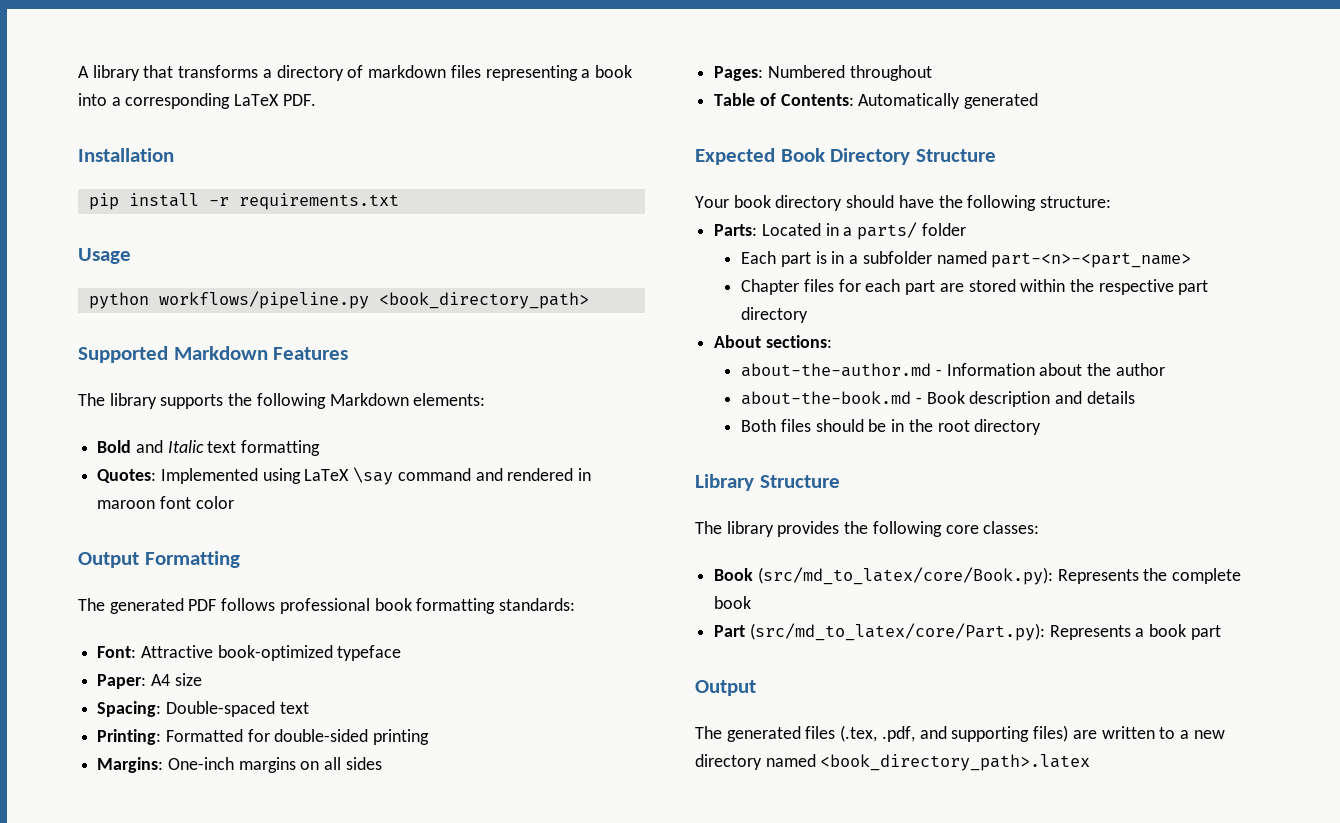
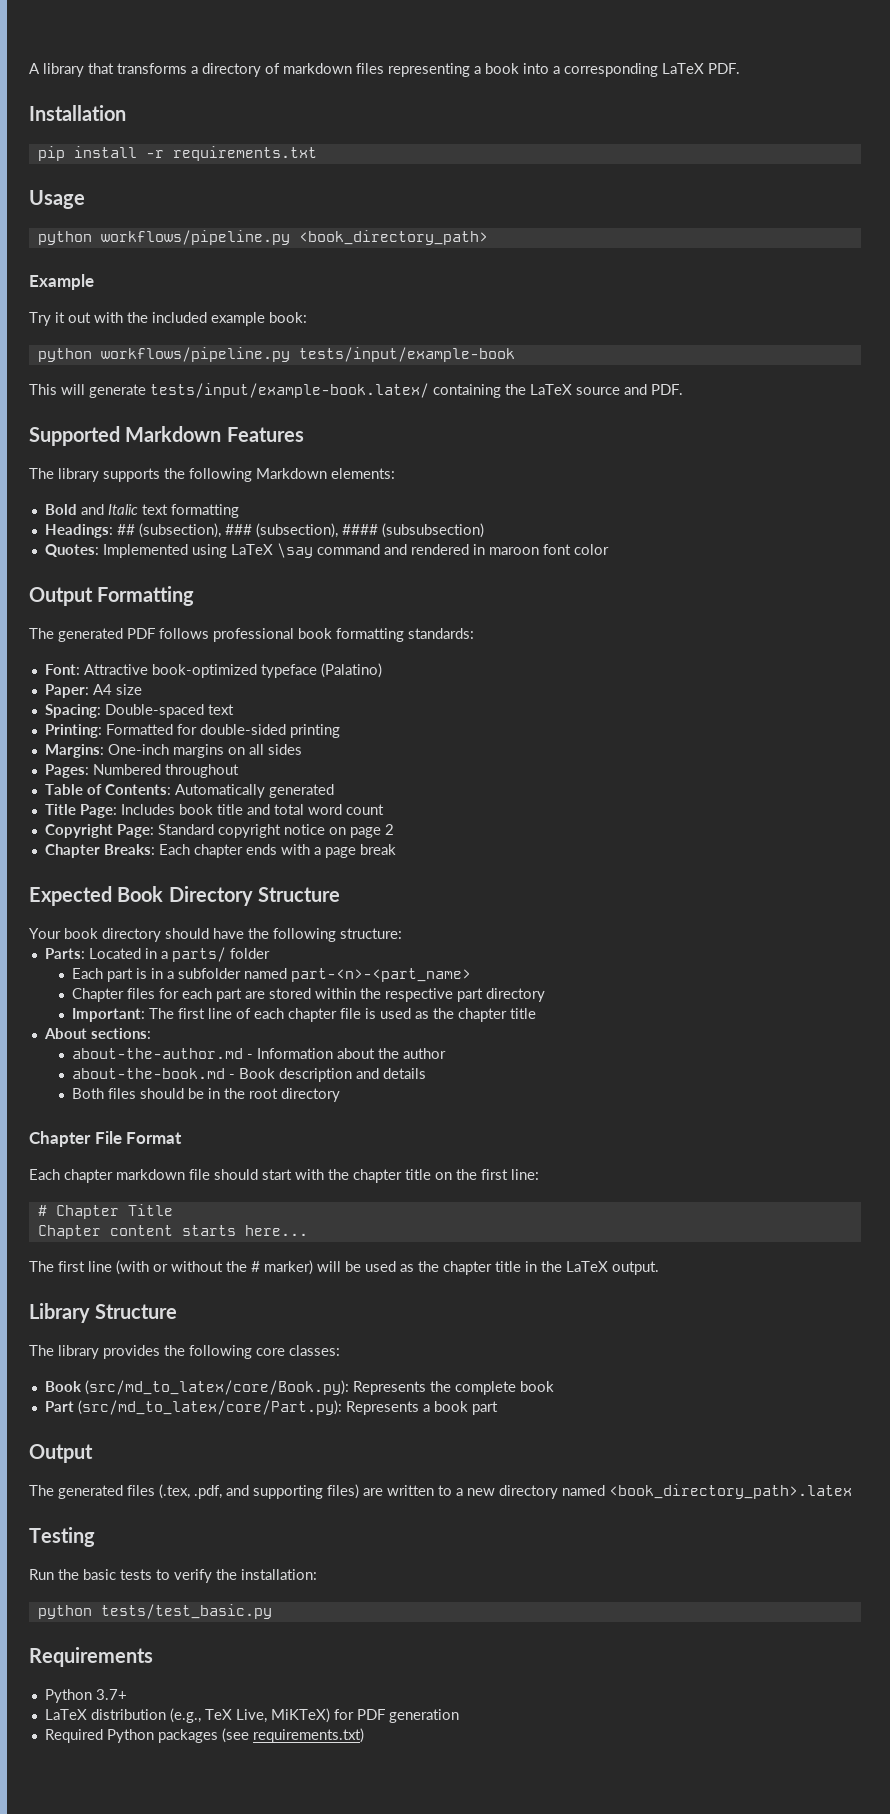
+ Example
+ Try it out with the included example book:
+ python workflows/pipeline.py tests/input/example-book
+ This will generate tests/input/example-book.latex/ containing the LaTeX source and PDF.
+ Headings: ## (subsection), ### (subsection), #### (subsubsection)
- Font: Attractive book-optimized typeface
+ Font: Attractive book-optimized typeface (Palatino)
+ Title Page: Includes book title and total word count
+ Copyright Page: Standard copyright notice on page 2
+ Chapter Breaks: Each chapter ends with a page break
+ Important: The first line of each chapter file is used as the chapter title
+ Chapter File Format
+ Each chapter markdown file should start with the chapter title on the first line:
+ # Chapter Title
+ Chapter content starts here...
+ The first line (with or without the # marker) will be used as the chapter title in the LaTeX output.
+ Testing
+ Run the basic tests to verify the installation:
+ python tests/test_basic.py
+ Requirements
+ Python 3.7+
+ LaTeX distribution (e.g., TeX Live, MiKTeX) for PDF generation
+ Required Python packages (see requirements.txt)

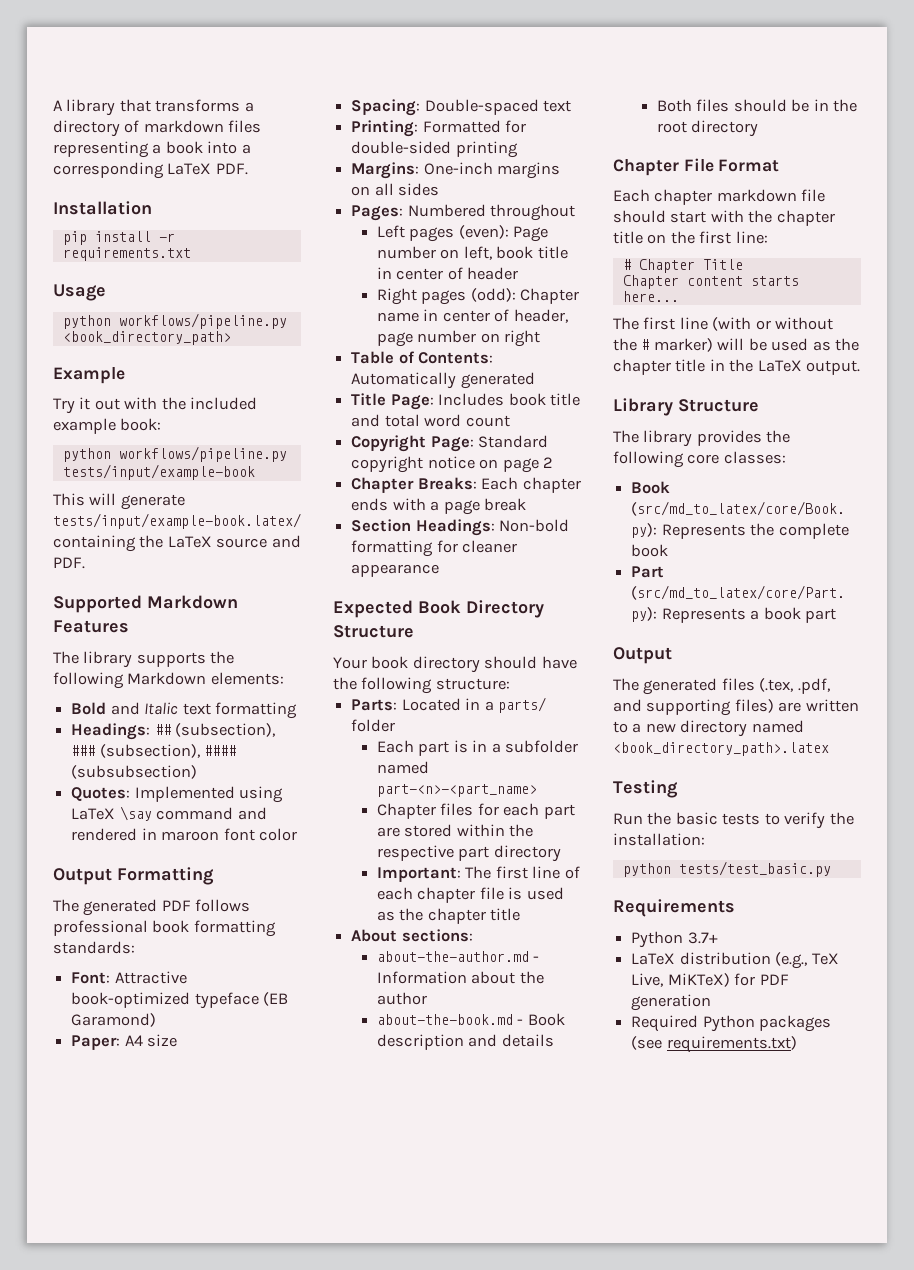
- Font: Attractive book-optimized typeface (Palatino)
+ Font: Attractive book-optimized typeface (EB Garamond)
+ Left pages (even): Page number on left, book title in center of header
+ Right pages (odd): Chapter name in center of header, page number on right
+ Section Headings: Non-bold formatting for cleaner appearance

